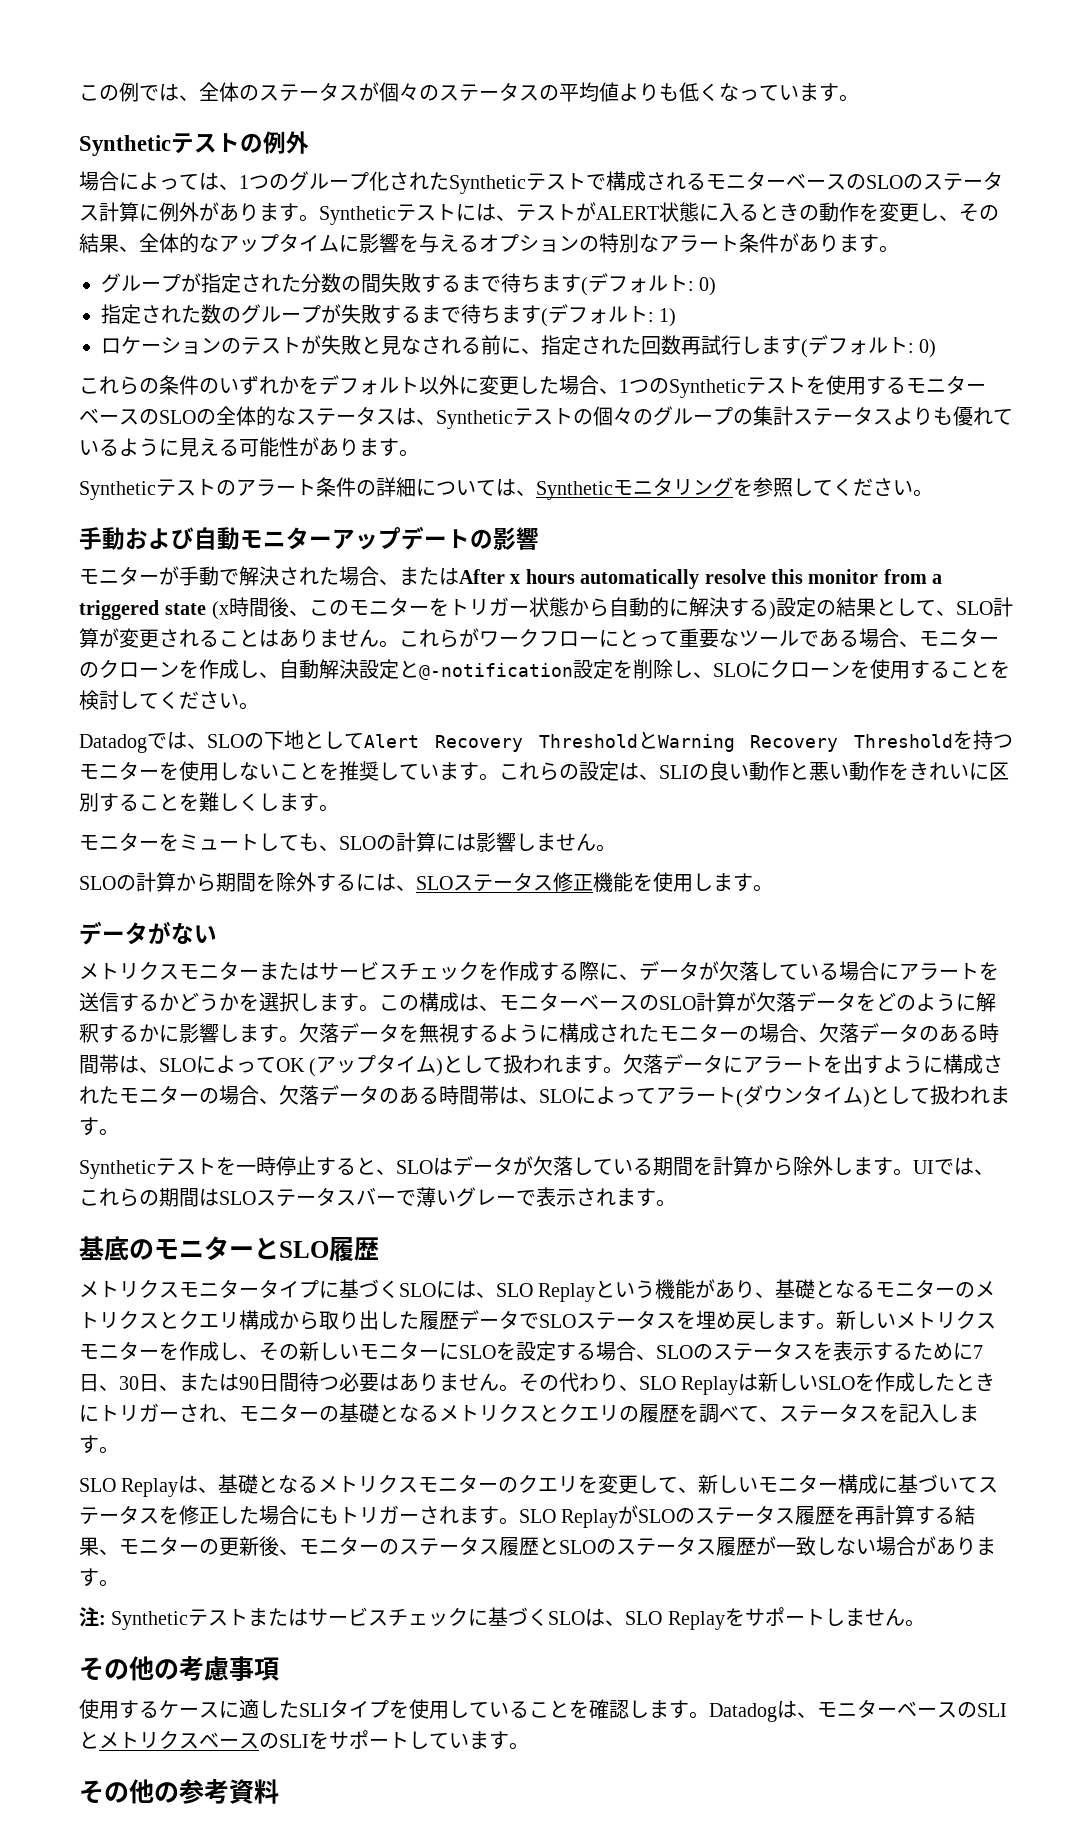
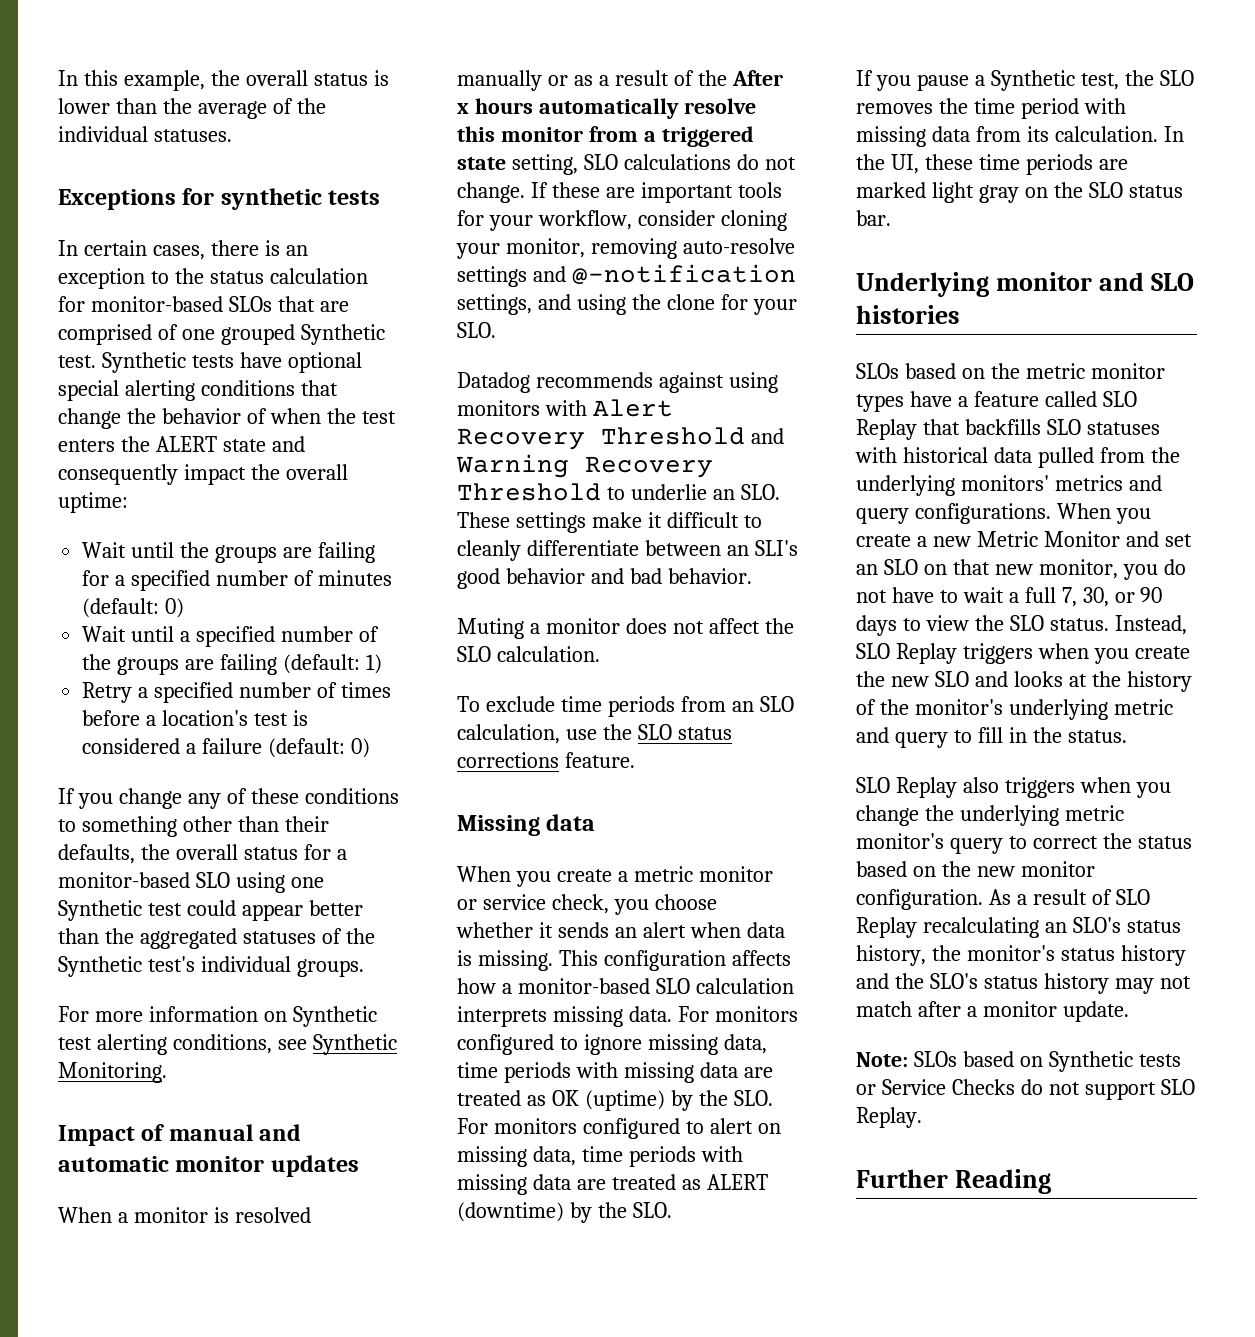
- この例では、全体のステータスが個々のステータスの平均値よりも低くなっています。
- Syntheticテストの例外
- 場合によっては、1つのグループ化されたSyntheticテストで構成されるモニターベースのSLOのステータス計算に例外があります。Syntheticテストには、テストがALERT状態に入るときの動作を変更し、その結果、全体的なアップタイムに影響を与えるオプションの特別なアラート条件があります。
- グループが指定された分数の間失敗するまで待ちます(デフォルト: 0)
- 指定された数のグループが失敗するまで待ちます(デフォルト: 1)
- ロケーションのテストが失敗と見なされる前に、指定された回数再試行します(デフォルト: 0)
- これらの条件のいずれかをデフォルト以外に変更した場合、1つのSyntheticテストを使用するモニターベースのSLOの全体的なステータスは、Syntheticテストの個々のグループの集計ステータスよりも優れているように見える可能性があります。
- Syntheticテストのアラート条件の詳細については、Syntheticモニタリングを参照してください。
- 手動および自動モニターアップデートの影響
- モニターが手動で解決された場合、またはAfter x hours automatically resolve this monitor from a triggered state (x時間後、このモニターをトリガー状態から自動的に解決する)設定の結果として、SLO計算が変更されることはありません。これらがワークフローにとって重要なツールである場合、モニターのクローンを作成し、自動解決設定と@-notification設定を削除し、SLOにクローンを使用することを検討してください。
- Datadogでは、SLOの下地としてAlert Recovery ThresholdとWarning Recovery Thresholdを持つモニターを使用しないことを推奨しています。これらの設定は、SLIの良い動作と悪い動作をきれいに区別することを難しくします。
- モニターをミュートしても、SLOの計算には影響しません。
- SLOの計算から期間を除外するには、SLOステータス修正機能を使用します。
- データがない
- メトリクスモニターまたはサービスチェックを作成する際に、データが欠落している場合にアラートを送信するかどうかを選択します。この構成は、モニターベースのSLO計算が欠落データをどのように解釈するかに影響します。欠落データを無視するように構成されたモニターの場合、欠落データのある時間帯は、SLOによってOK (アップタイム)として扱われます。欠落データにアラートを出すように構成されたモニターの場合、欠落データのある時間帯は、SLOによってアラート(ダウンタイム)として扱われます。
- Syntheticテストを一時停止すると、SLOはデータが欠落している期間を計算から除外します。UIでは、これらの期間はSLOステータスバーで薄いグレーで表示されます。
- 基底のモニターとSLO履歴
- メトリクスモニタータイプに基づくSLOには、SLO Replayという機能があり、基礎となるモニターのメトリクスとクエリ構成から取り出した履歴データでSLOステータスを埋め戻します。新しいメトリクスモニターを作成し、その新しいモニターにSLOを設定する場合、SLOのステータスを表示するために7日、30日、または90日間待つ必要はありません。その代わり、SLO Replayは新しいSLOを作成したときにトリガーされ、モニターの基礎となるメトリクスとクエリの履歴を調べて、ステータスを記入します。
- SLO Replayは、基礎となるメトリクスモニターのクエリを変更して、新しいモニター構成に基づいてステータスを修正した場合にもトリガーされます。SLO ReplayがSLOのステータス履歴を再計算する結果、モニターの更新後、モニターのステータス履歴とSLOのステータス履歴が一致しない場合があります。
- 注: Syntheticテストまたはサービスチェックに基づくSLOは、SLO Replayをサポートしません。
- その他の考慮事項
- 使用するケースに適したSLIタイプを使用していることを確認します。Datadogは、モニターベースのSLIとメトリクスベースのSLIをサポートしています。
- その他の参考資料
+ In this example, the overall status is lower than the average of the individual statuses.
+ Exceptions for synthetic tests
+ In certain cases, there is an exception to the status calculation for monitor-based SLOs that are comprised of one grouped Synthetic test. Synthetic tests have optional special alerting conditions that change the behavior of when the test enters the ALERT state and consequently impact the overall uptime:
+ Wait until the groups are failing for a specified number of minutes (default: 0)
+ Wait until a specified number of the groups are failing (default: 1)
+ Retry a specified number of times before a location's test is considered a failure (default: 0)
+ If you change any of these conditions to something other than their defaults, the overall status for a monitor-based SLO using one Synthetic test could appear better than the aggregated statuses of the Synthetic test's individual groups.
+ For more information on Synthetic test alerting conditions, see Synthetic Monitoring.
+ Impact of manual and automatic monitor updates
+ When a monitor is resolved manually or as a result of the After x hours automatically resolve this monitor from a triggered state setting, SLO calculations do not change. If these are important tools for your workflow, consider cloning your monitor, removing auto-resolve settings and @-notification settings, and using the clone for your SLO.
+ Datadog recommends against using monitors with Alert Recovery Threshold and Warning Recovery Threshold to underlie an SLO. These settings make it difficult to cleanly differentiate between an SLI's good behavior and bad behavior.
+ Muting a monitor does not affect the SLO calculation.
+ To exclude time periods from an SLO calculation, use the SLO status corrections feature.
+ Missing data
+ When you create a metric monitor or service check, you choose whether it sends an alert when data is missing. This configuration affects how a monitor-based SLO calculation interprets missing data. For monitors configured to ignore missing data, time periods with missing data are treated as OK (uptime) by the SLO. For monitors configured to alert on missing data, time periods with missing data are treated as ALERT (downtime) by the SLO.
+ If you pause a Synthetic test, the SLO removes the time period with missing data from its calculation. In the UI, these time periods are marked light gray on the SLO status bar.
+ Underlying monitor and SLO histories
+ SLOs based on the metric monitor types have a feature called SLO Replay that backfills SLO statuses with historical data pulled from the underlying monitors' metrics and query configurations. When you create a new Metric Monitor and set an SLO on that new monitor, you do not have to wait a full 7, 30, or 90 days to view the SLO status. Instead, SLO Replay triggers when you create the new SLO and looks at the history of the monitor's underlying metric and query to fill in the status.
+ SLO Replay also triggers when you change the underlying metric monitor's query to correct the status based on the new monitor configuration. As a result of SLO Replay recalculating an SLO's status history, the monitor's status history and the SLO's status history may not match after a monitor update.
+ Note: SLOs based on Synthetic tests or Service Checks do not support SLO Replay.
+ Further Reading

